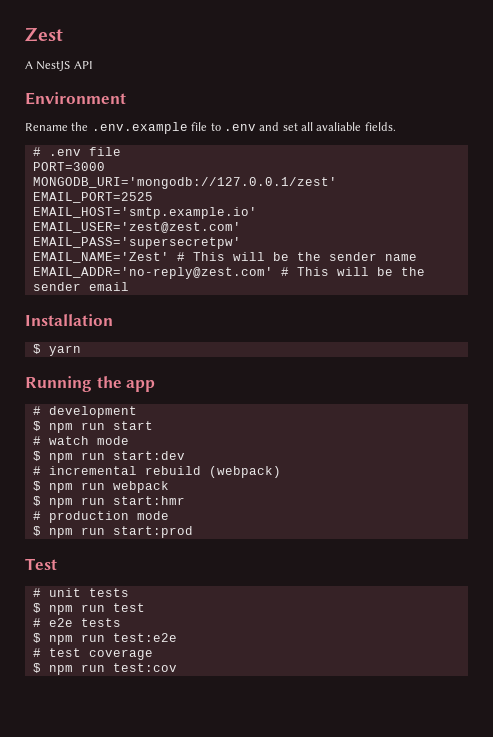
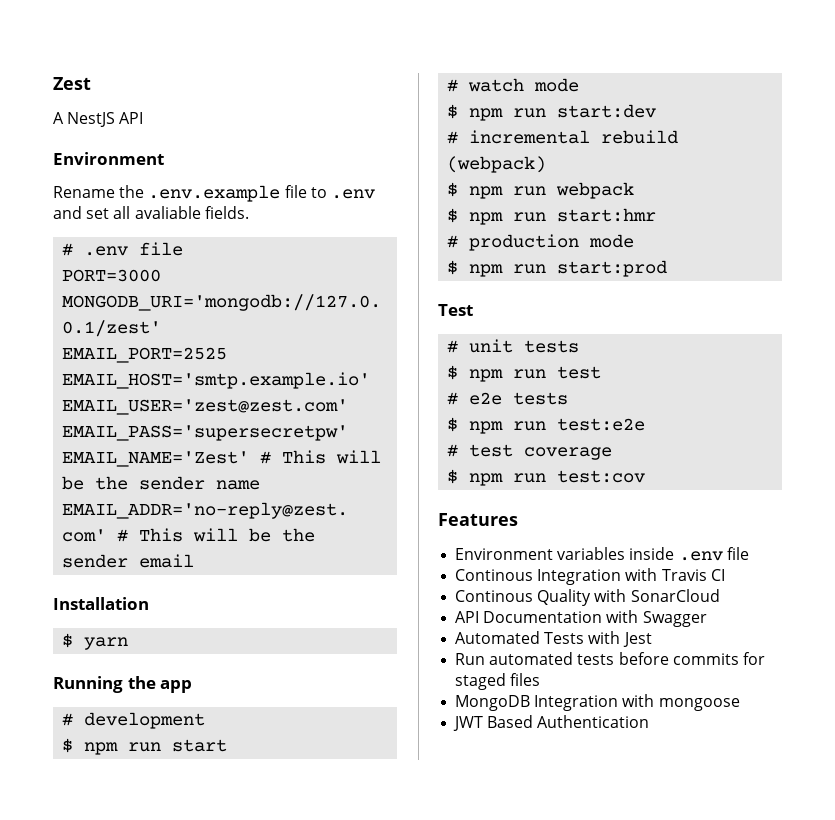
+ Features
+ Environment variables inside .env file
+ Continous Integration with Travis CI
+ Continous Quality with SonarCloud
+ API Documentation with Swagger
+ Automated Tests with Jest
+ Run automated tests before commits for staged files
+ MongoDB Integration with mongoose
+ JWT Based Authentication

